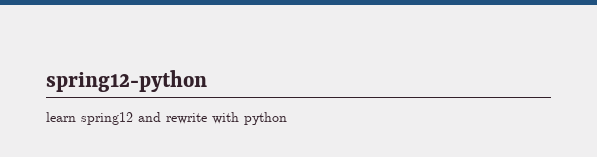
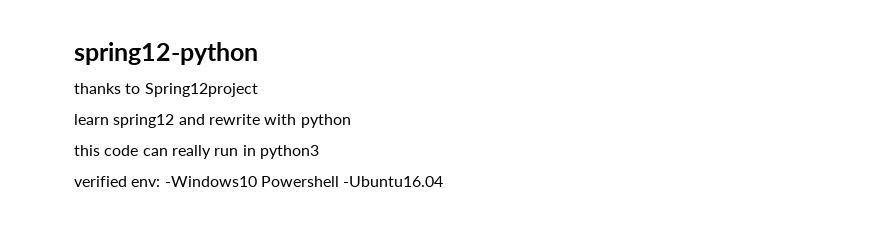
+ thanks to Spring12project
+ this code can really run in python3
+ verified env: -Windows10 Powershell -Ubuntu16.04

